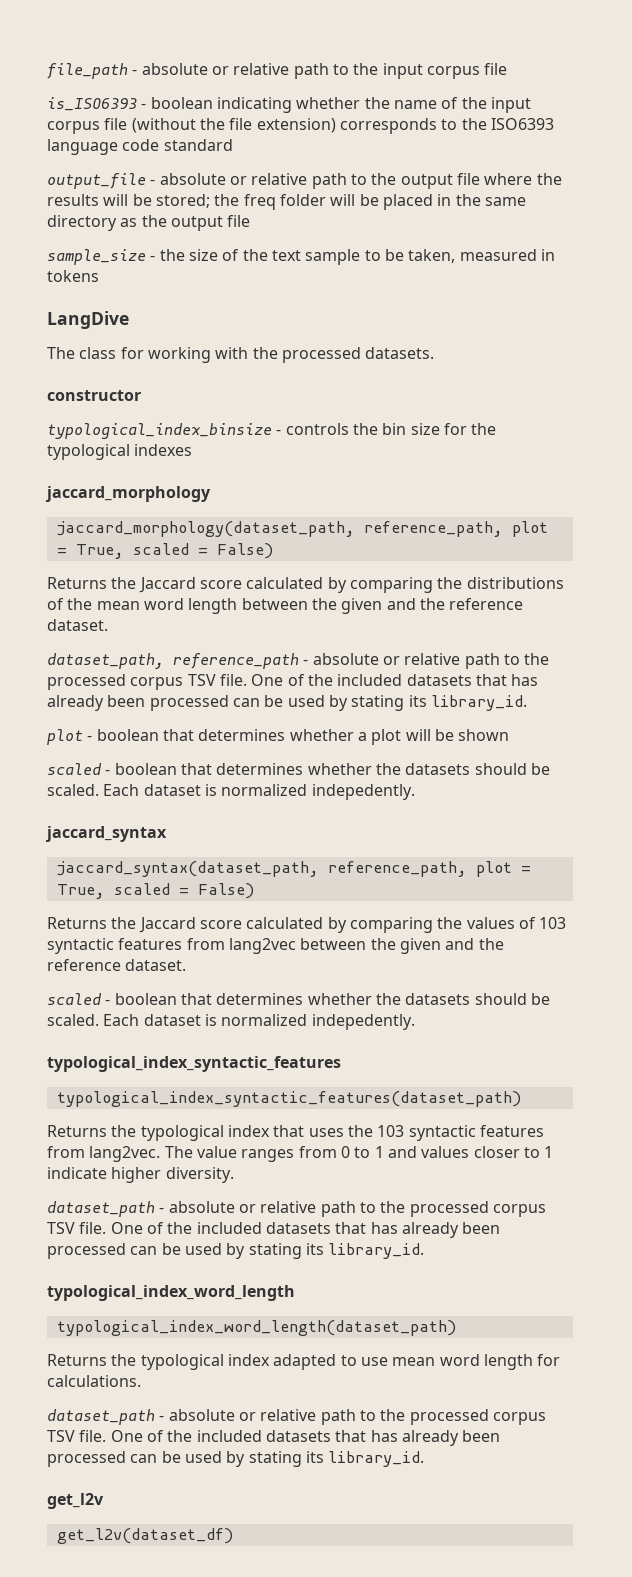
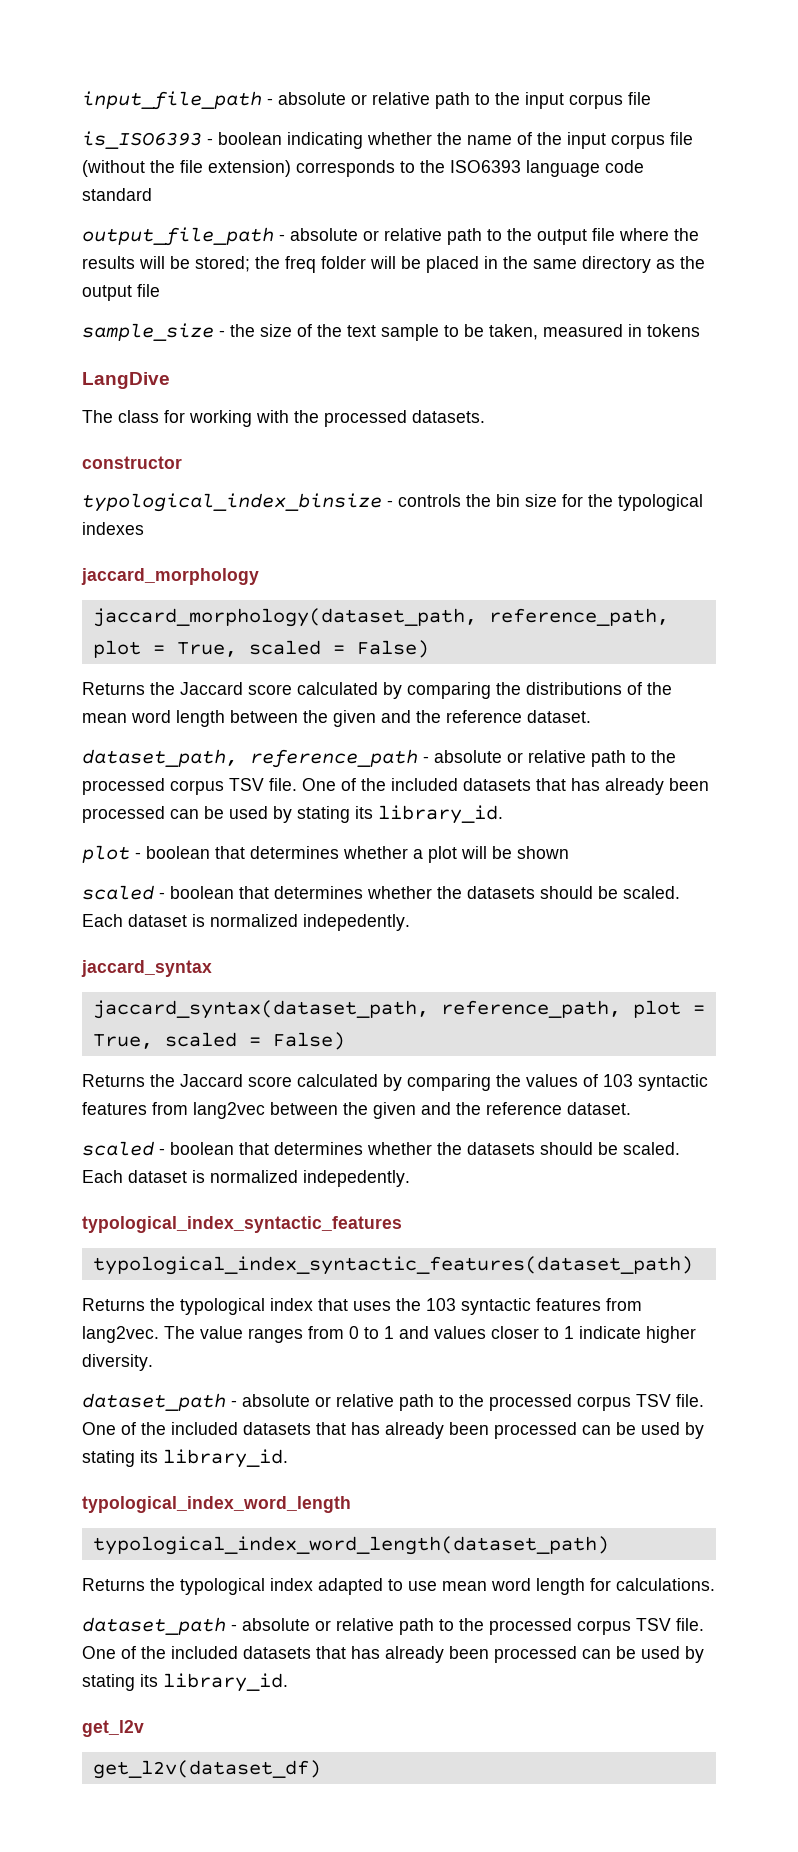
- file_path - absolute or relative path to the input corpus file
+ input_file_path - absolute or relative path to the input corpus file
- output_file - absolute or relative path to the output file where the results will be stored; the freq folder will be placed in the same directory as the output file
+ output_file_path - absolute or relative path to the output file where the results will be stored; the freq folder will be placed in the same directory as the output file

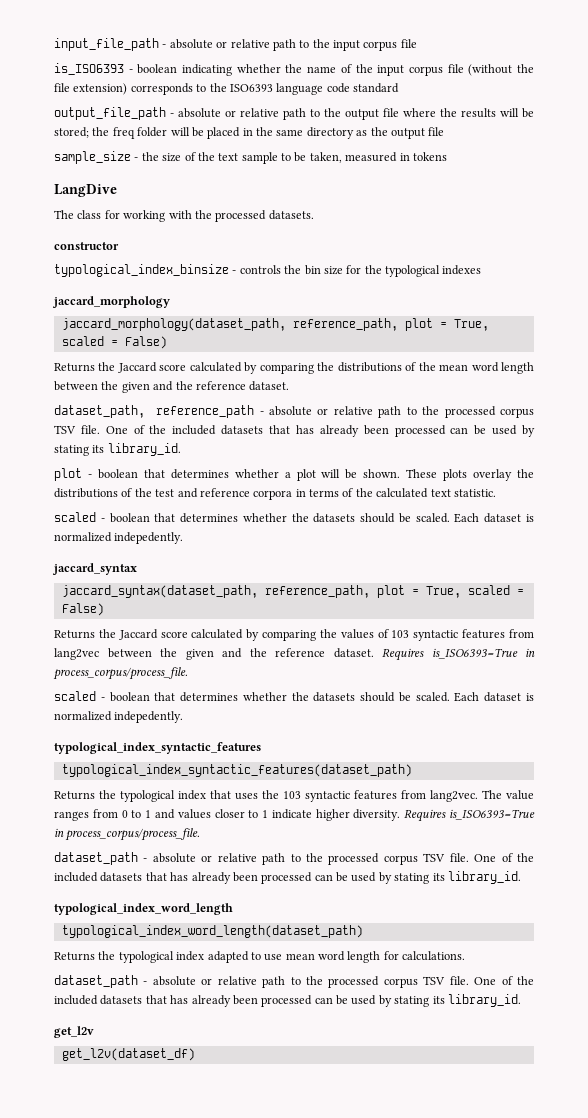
- plot - boolean that determines whether a plot will be shown
+ plot - boolean that determines whether a plot will be shown. These plots overlay the distributions of the test and reference corpora in terms of the calculated text statistic.
- Returns the Jaccard score calculated by comparing the values of 103 syntactic features from lang2vec between the given and the reference dataset.
+ Returns the Jaccard score calculated by comparing the values of 103 syntactic features from lang2vec between the given and the reference dataset. Requires is_ISO6393=True in process_corpus/process_file.
- The value ranges from 0 to 1 and values closer to 1 indicate higher diversity.
+ The value ranges from 0 to 1 and values closer to 1 indicate higher diversity. Requires is_ISO6393=True in process_corpus/process_file.

